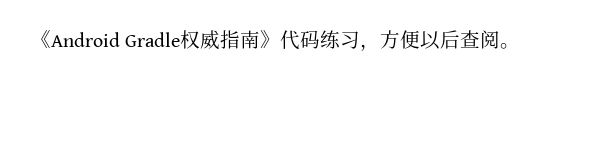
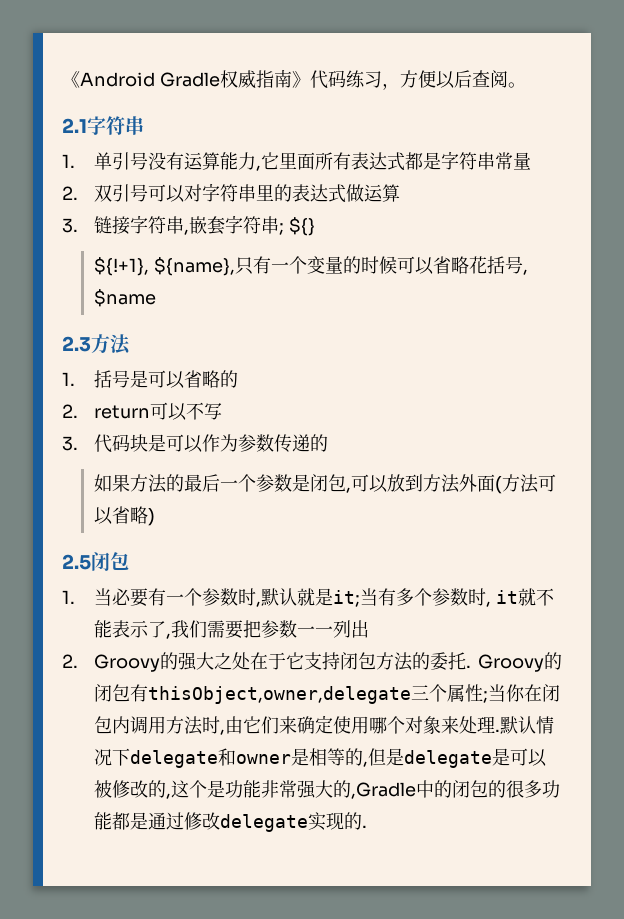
+ 2.1字符串
+ 1.单引号没有运算能力,它里面所有表达式都是字符串常量
+ 2.双引号可以对字符串里的表达式做运算
+ 3.链接字符串,嵌套字符串; ${}
+ ${!+1}, ${name},只有一个变量的时候可以省略花括号, $name
+ 2.3方法
+ 1.括号是可以省略的
+ 2. return可以不写
+ 3.代码块是可以作为参数传递的
+ 如果方法的最后一个参数是闭包,可以放到方法外面(方法可以省略)
+ 2.5闭包
+ 1.当必要有一个参数时,默认就是it;当有多个参数时, it就不能表示了,我们需要把参数一一列出
+ 2. Groovy的强大之处在于它支持闭包方法的委托. Groovy的闭包有thisObject,owner,delegate三个属性;当你在闭包内调用方法时,由它们来确定使用哪个对象来处理.默认情况下delegate和owner是相等的,但是delegate是可以被修改的,这个是功能非常强大的,Gradle中的闭包的很多功能都是通过修改delegate实现的.

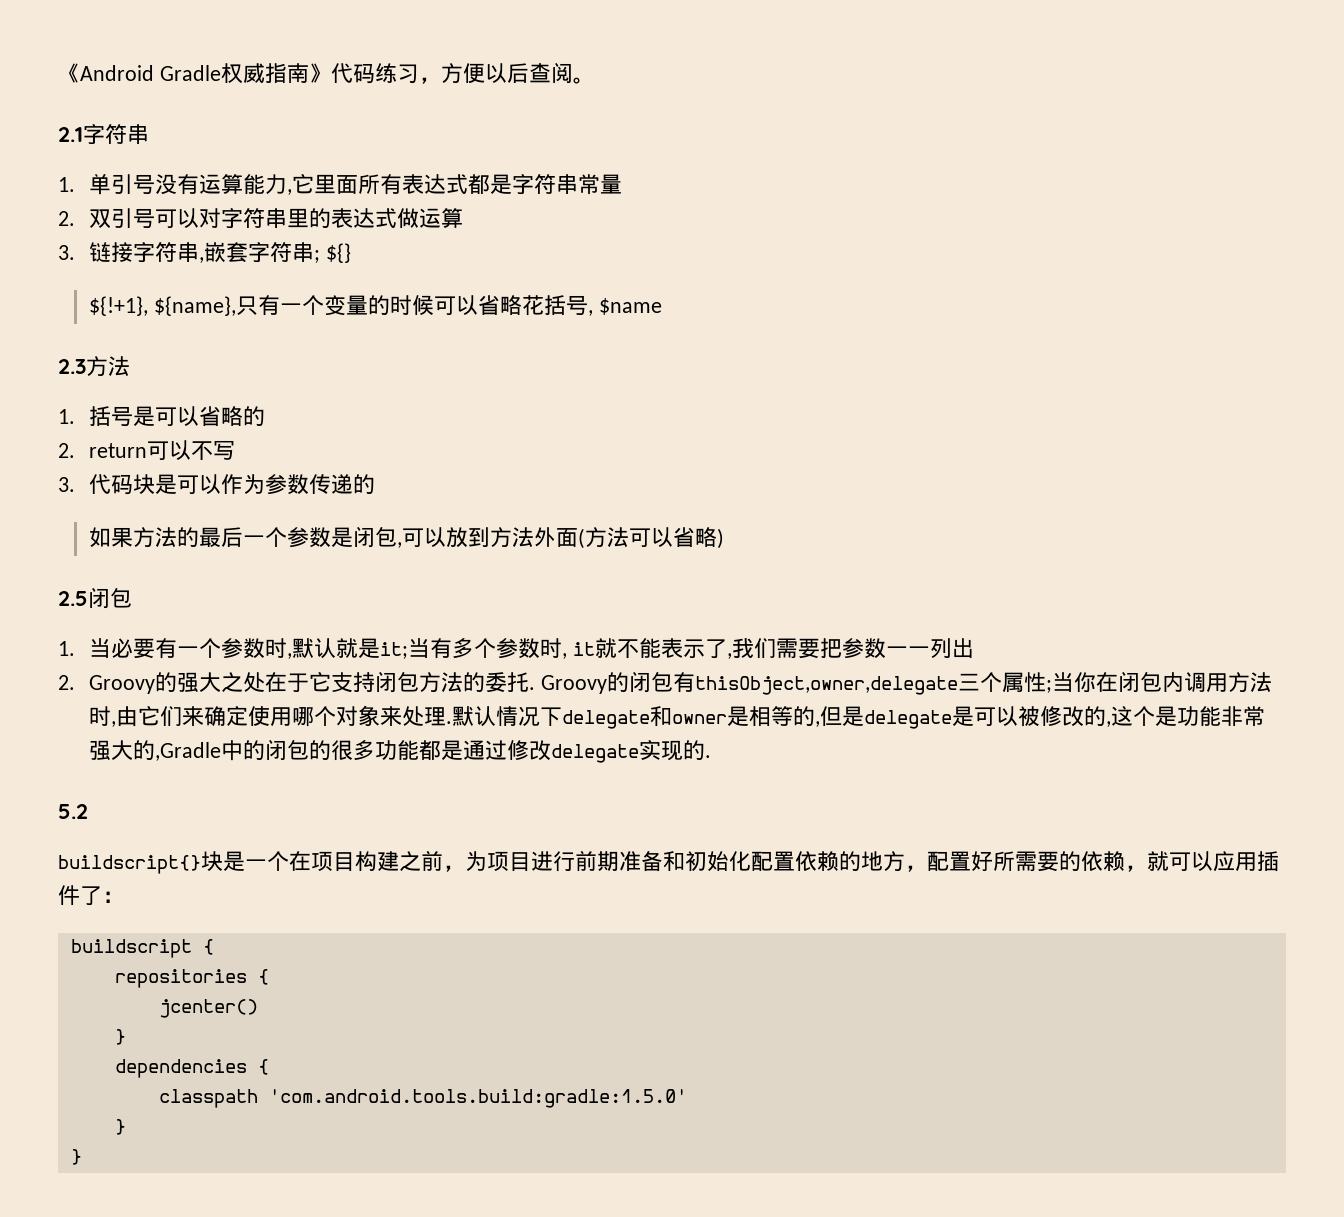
+ 5.2
+ buildscript{}块是一个在项目构建之前，为项目进行前期准备和初始化配置依赖的地方，配置好所需要的依赖，就可以应用插件了：
+ buildscript {
+ repositories {
+ jcenter()
+ }
+ dependencies {
+ classpath 'com.android.tools.build:gradle:1.5.0'
+ }
+ }

